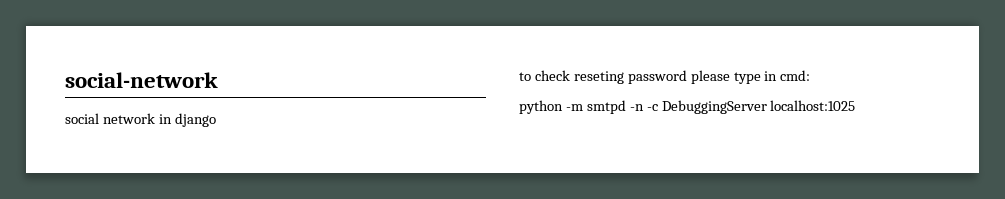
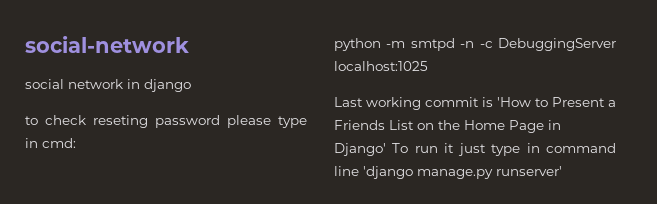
+ Last working commit is 'How to Present a Friends List on the Home Page in Django' To run it just type in command line 'django manage.py runserver'

